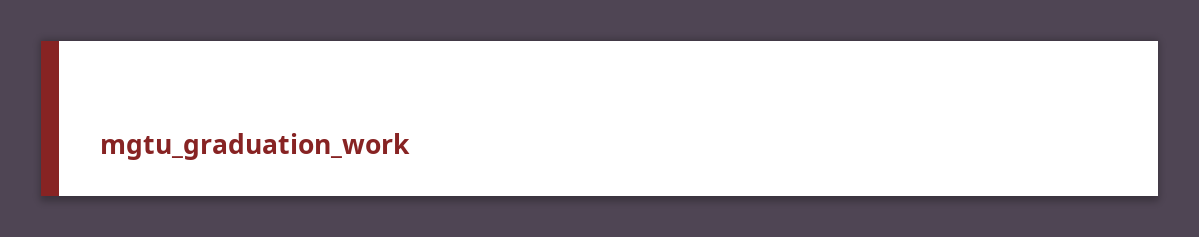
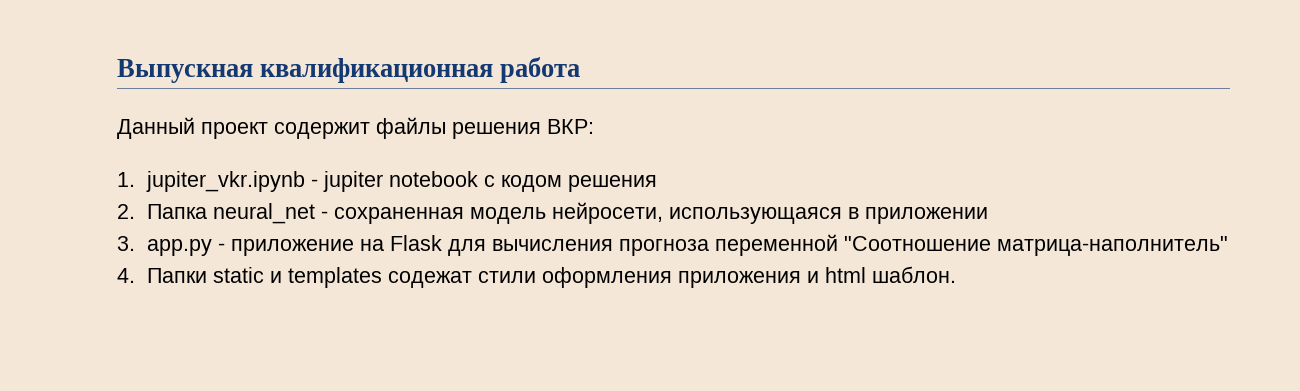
- mgtu_graduation_work
+ Выпускная квалификационная работа
+ Данный проект содержит файлы решения ВКР:
+ 1. jupiter_vkr.ipynb - jupiter notebook с кодом решения
+ 2. Папка neural_net - сохраненная модель нейросети, использующаяся в приложении
+ 3. app.py - приложение на Flask для вычисления прогноза переменной "Соотношение матрица-наполнитель"
+ 4. Папки static и templates содежат стили оформления приложения и html шаблон.

